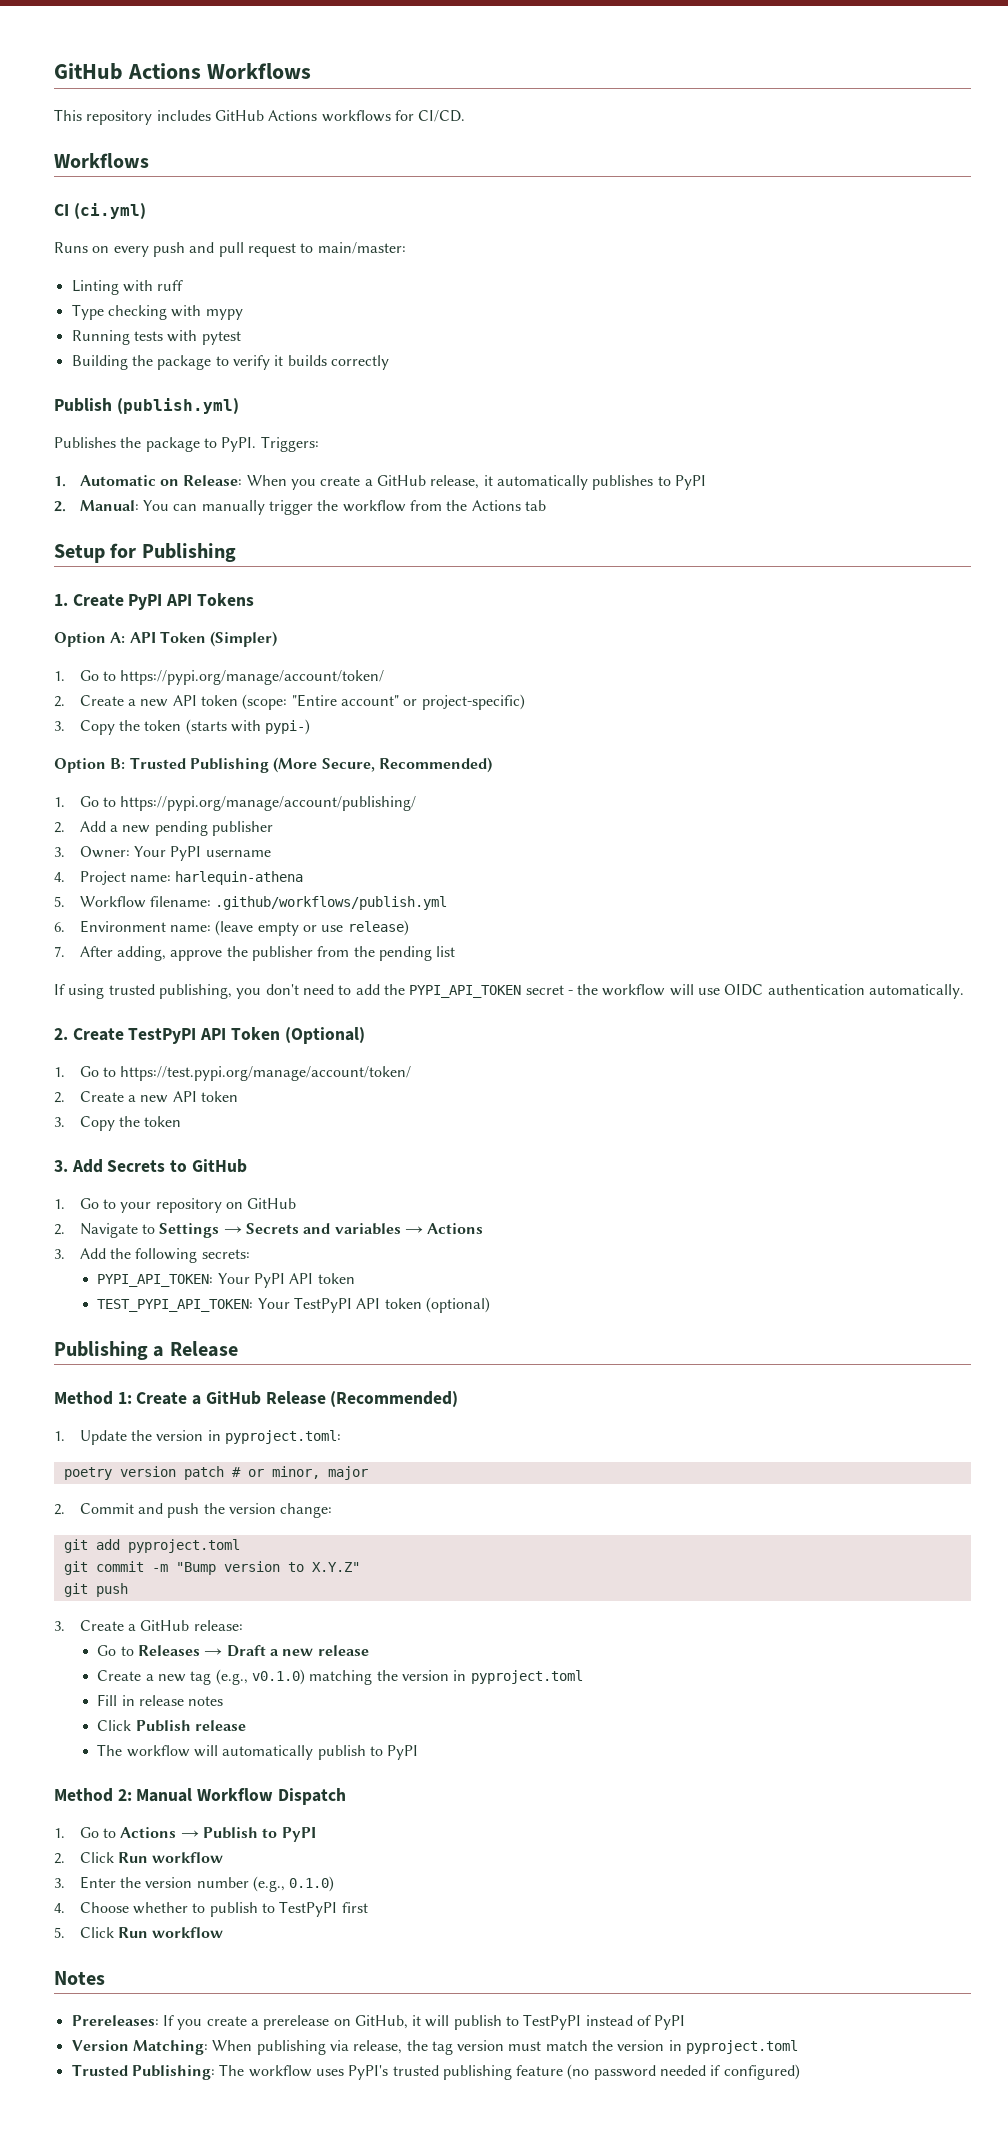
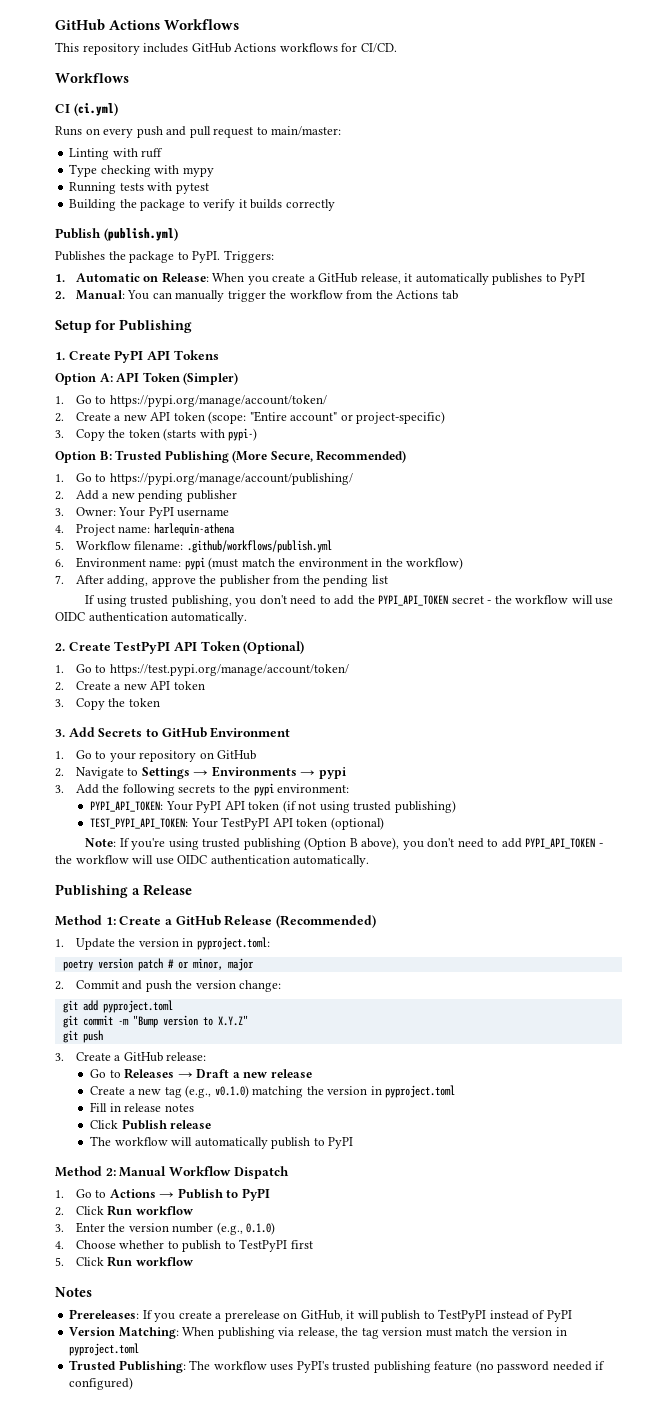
- 6. Environment name: (leave empty or use release)
+ 6. Environment name: pypi (must match the environment in the workflow)
- 3. Add Secrets to GitHub
+ 3. Add Secrets to GitHub Environment
- 2. Navigate to Settings → Secrets and variables → Actions
+ 2. Navigate to Settings → Environments → pypi
- 3. Add the following secrets:
+ 3. Add the following secrets to the pypi environment:
- PYPI_API_TOKEN: Your PyPI API token
+ PYPI_API_TOKEN: Your PyPI API token (if not using trusted publishing)
+ Note: If you're using trusted publishing (Option B above), you don't need to add PYPI_API_TOKEN - the workflow will use OIDC authentication automatically.

